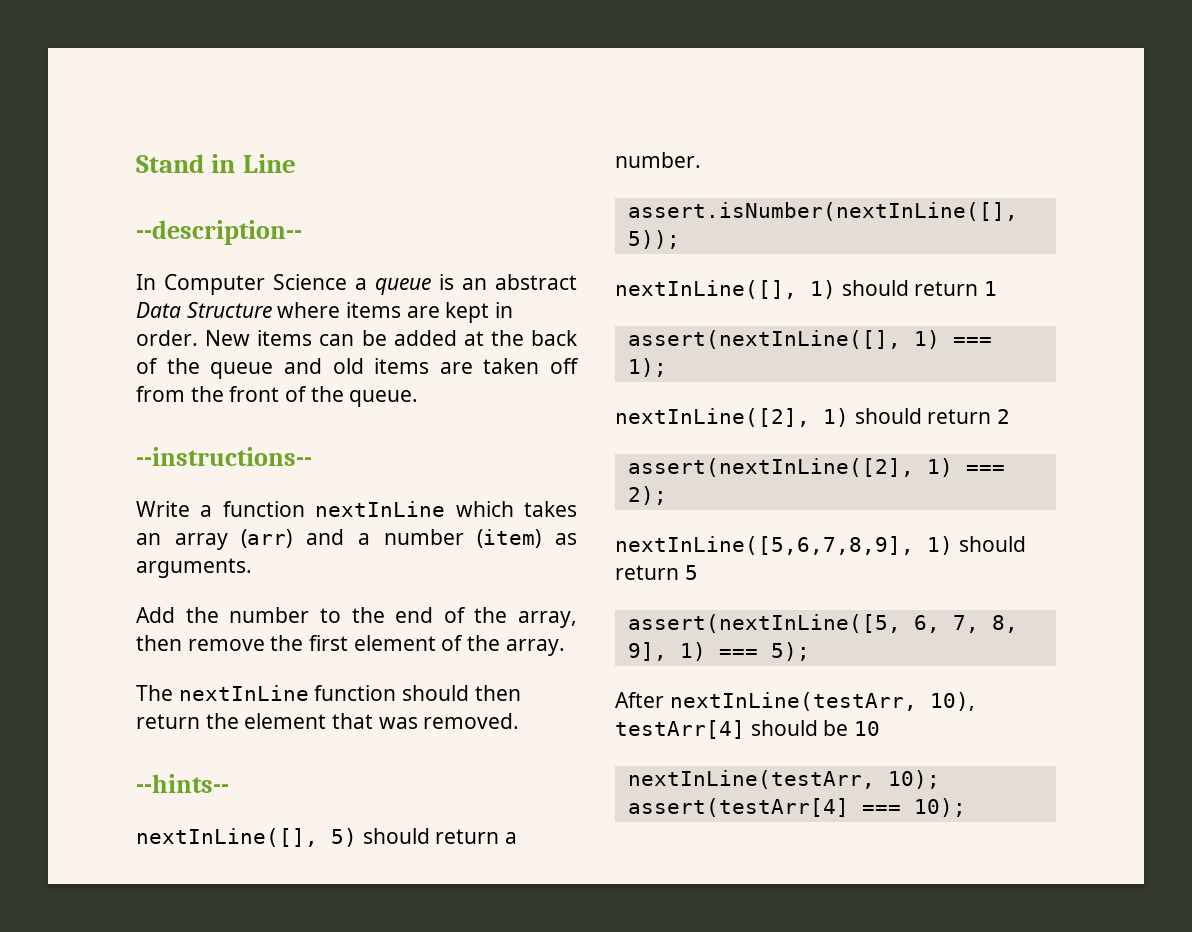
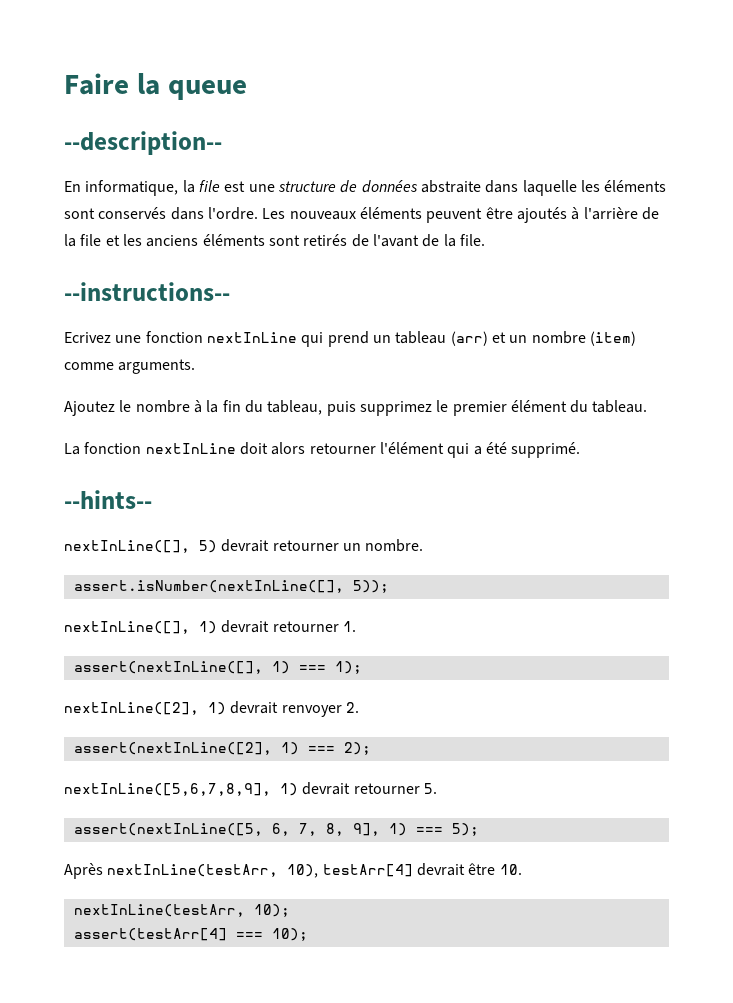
- Stand in Line
+ Faire la queue
  --description--
- In Computer Science a queue is an abstract Data Structure where items are kept in order. New items can be added at the back of the queue and old items are taken off from the front of the queue.
+ En informatique, la file est une structure de données abstraite dans laquelle les éléments sont conservés dans l'ordre. Les nouveaux éléments peuvent être ajoutés à l'arrière de la file et les anciens éléments sont retirés de l'avant de la file.
  --instructions--
- Write a function nextInLine which takes an array (arr) and a number (item) as arguments.
- Add the number to the end of the array, then remove the first element of the array.
- The nextInLine function should then return the element that was removed.
+ Ecrivez une fonction nextInLine qui prend un tableau (arr) et un nombre (item) comme arguments.
+ Ajoutez le nombre à la fin du tableau, puis supprimez le premier élément du tableau.
+ La fonction nextInLine doit alors retourner l'élément qui a été supprimé.
- nextInLine([], 5) should return a number.
+ nextInLine([], 5) devrait retourner un nombre.
- nextInLine([], 1) should return 1
+ nextInLine([], 1) devrait retourner 1.
- nextInLine([2], 1) should return 2
+ nextInLine([2], 1) devrait renvoyer 2.
- nextInLine([5,6,7,8,9], 1) should return 5
+ nextInLine([5,6,7,8,9], 1) devrait retourner 5.
- After nextInLine(testArr, 10), testArr[4] should be 10
+ Après nextInLine(testArr, 10), testArr[4] devrait être 10.

